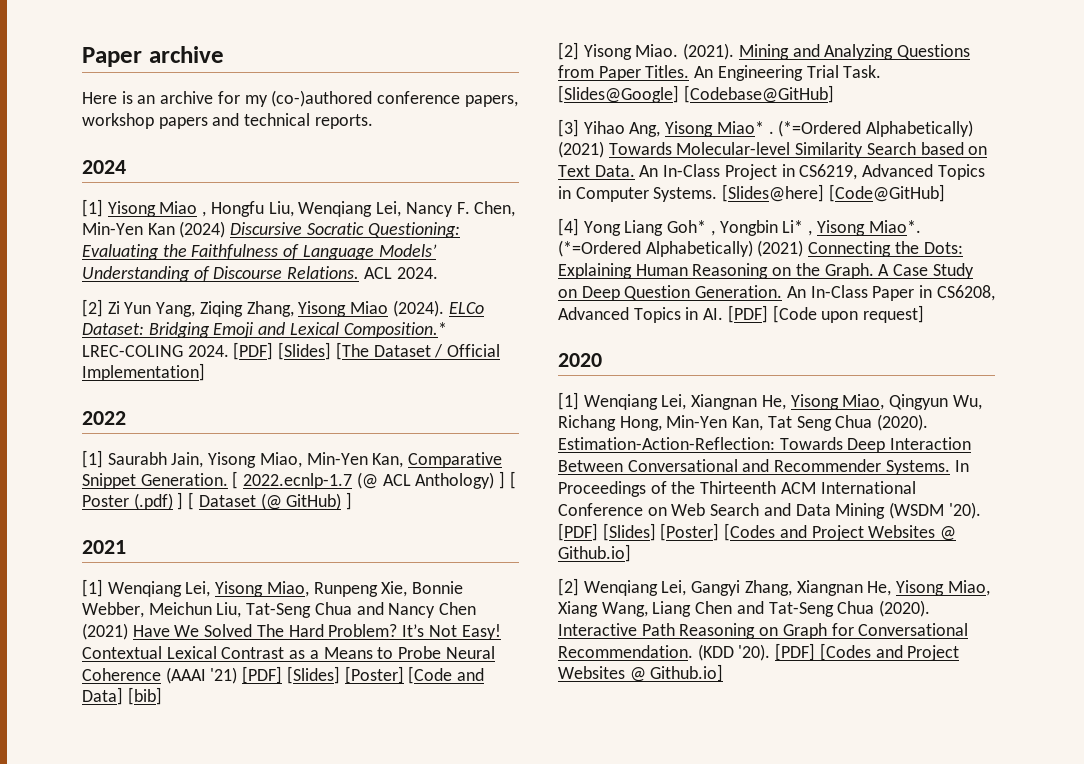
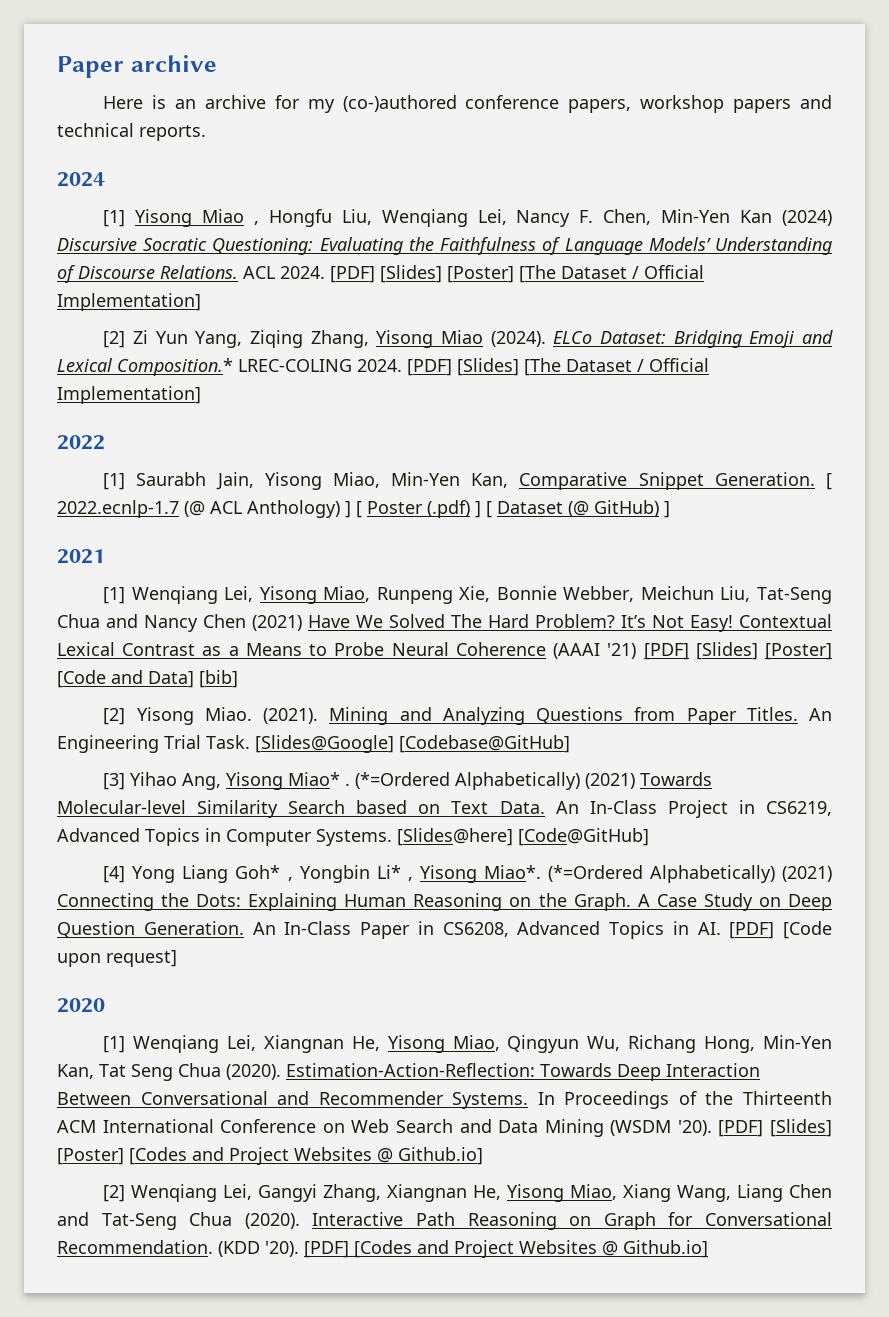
+ [PDF] [Slides] [Poster] [The Dataset / Official Implementation]

